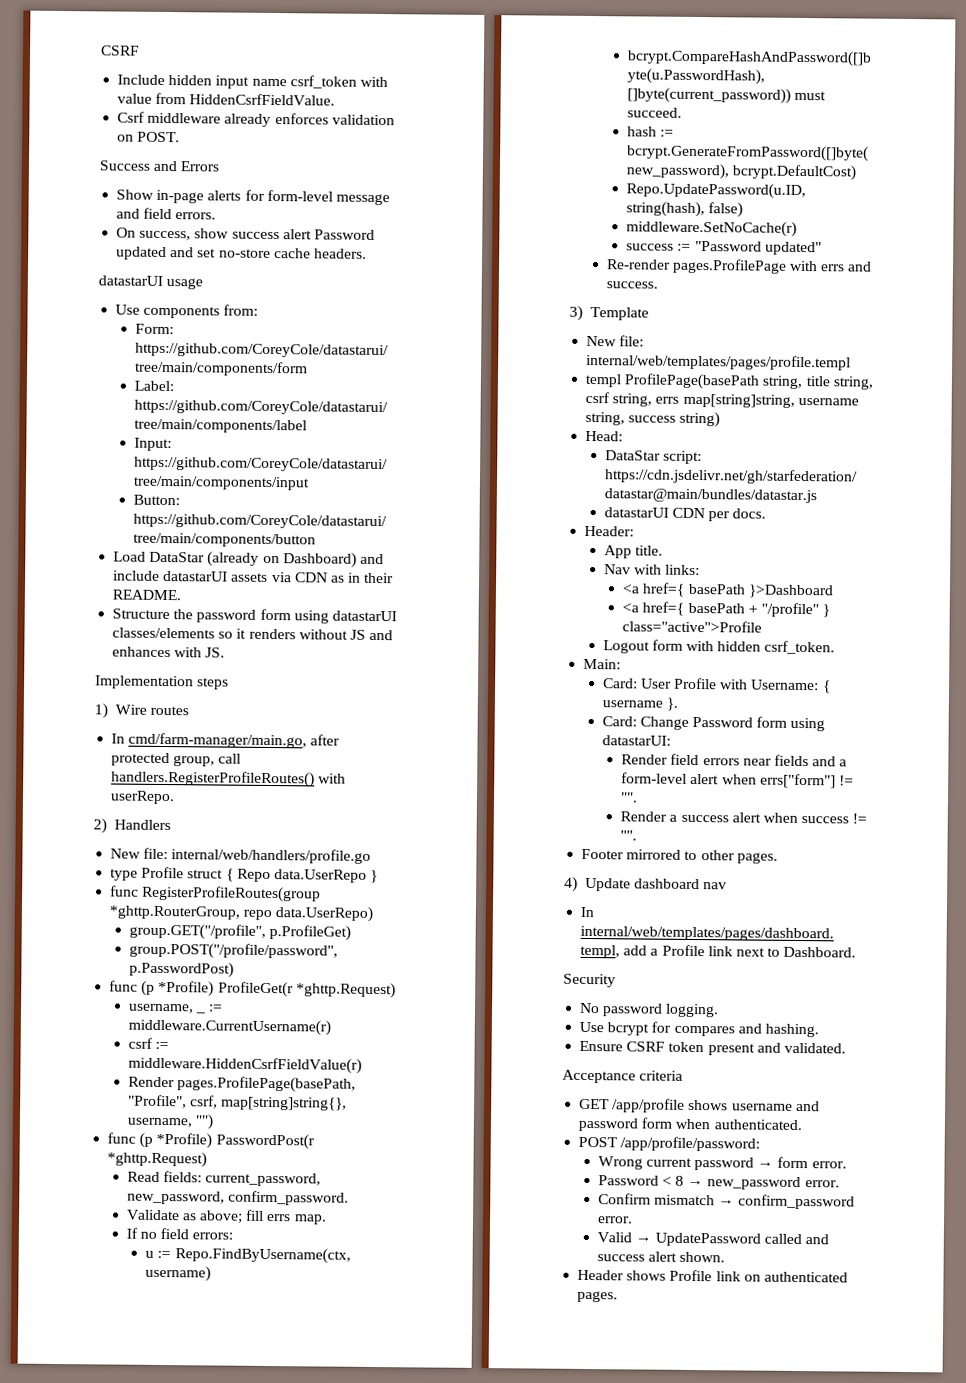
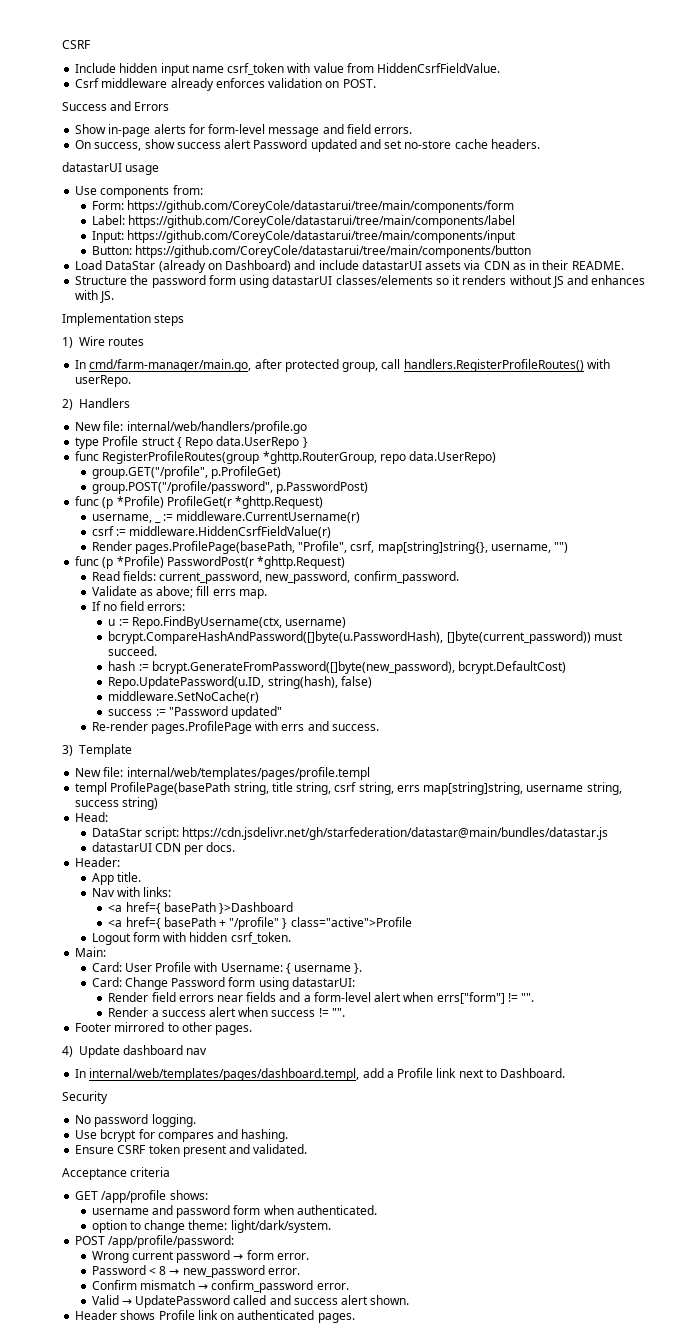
- GET /app/profile shows username and password form when authenticated.
+ GET /app/profile shows:
+ username and password form when authenticated.
+ option to change theme: light/dark/system.

